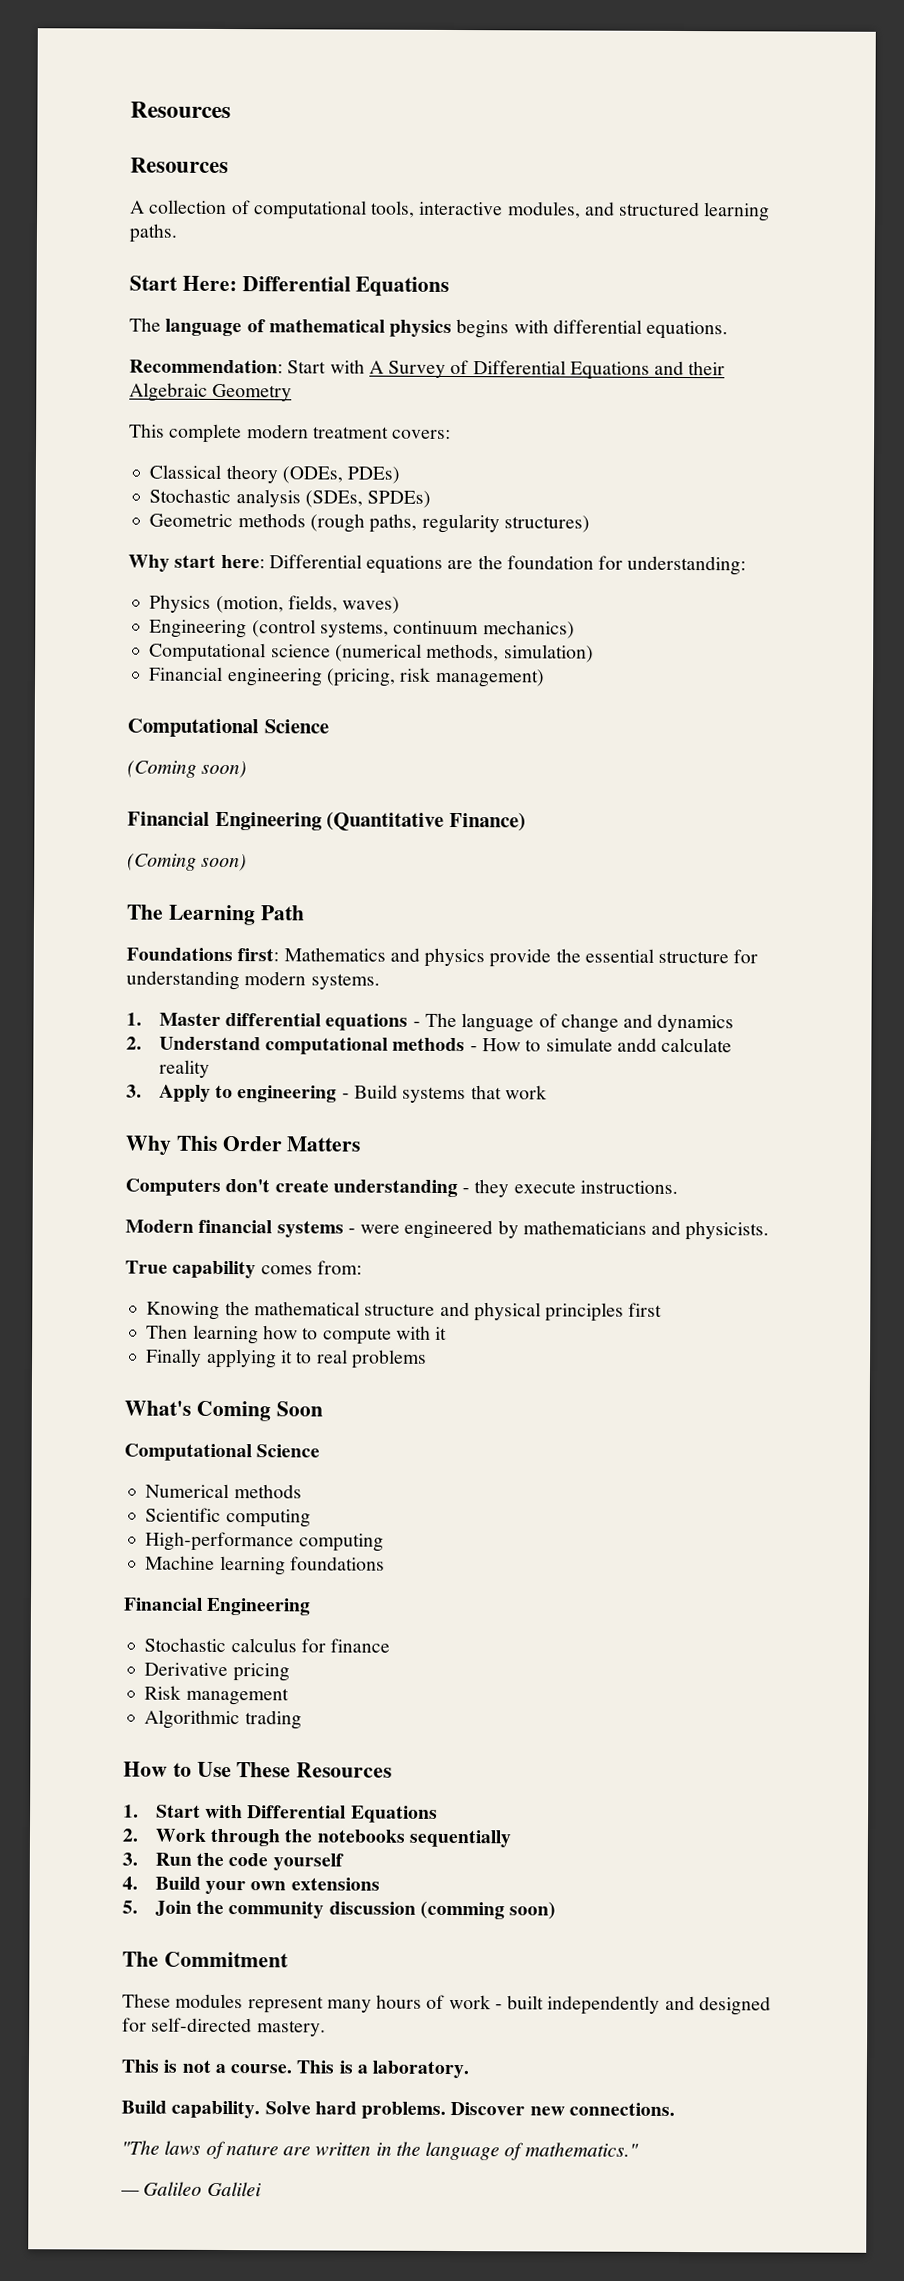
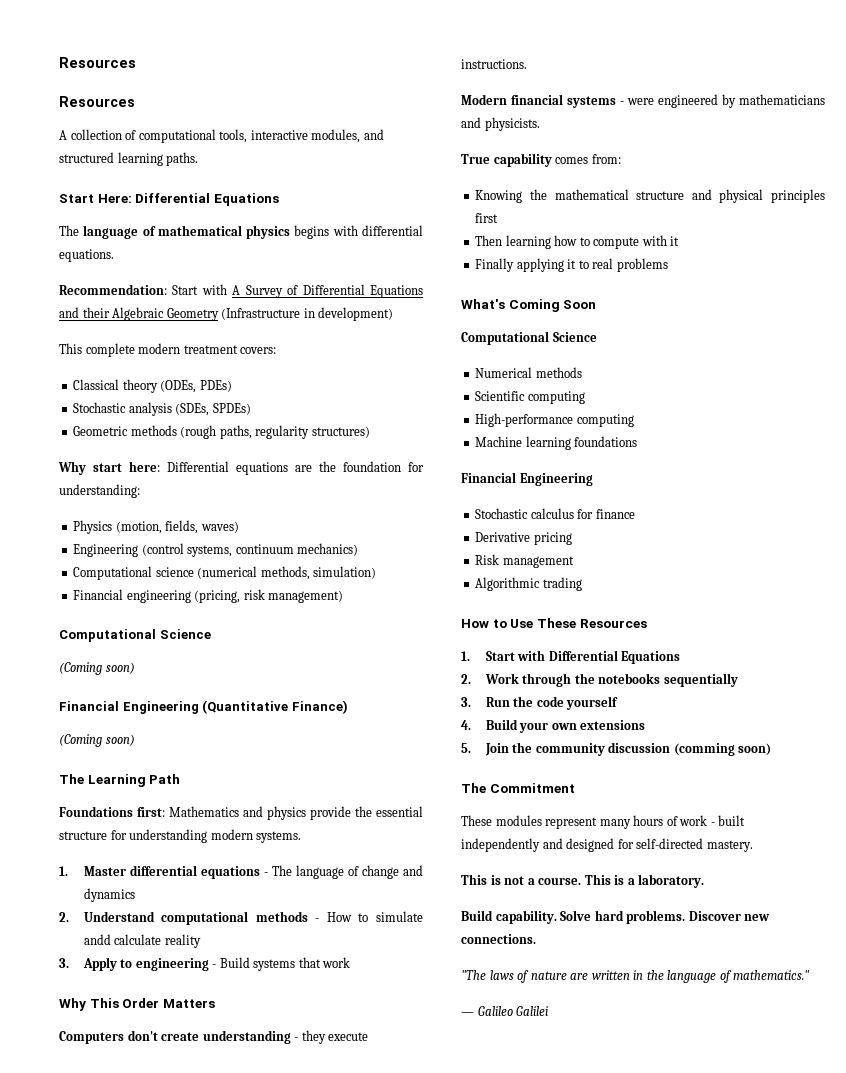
- Recommendation: Start with A Survey of Differential Equations and their Algebraic Geometry
+ Recommendation: Start with A Survey of Differential Equations and their Algebraic Geometry (Infrastructure in development)

